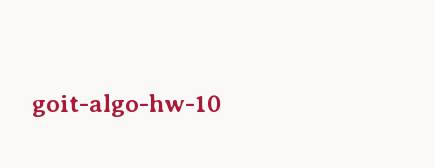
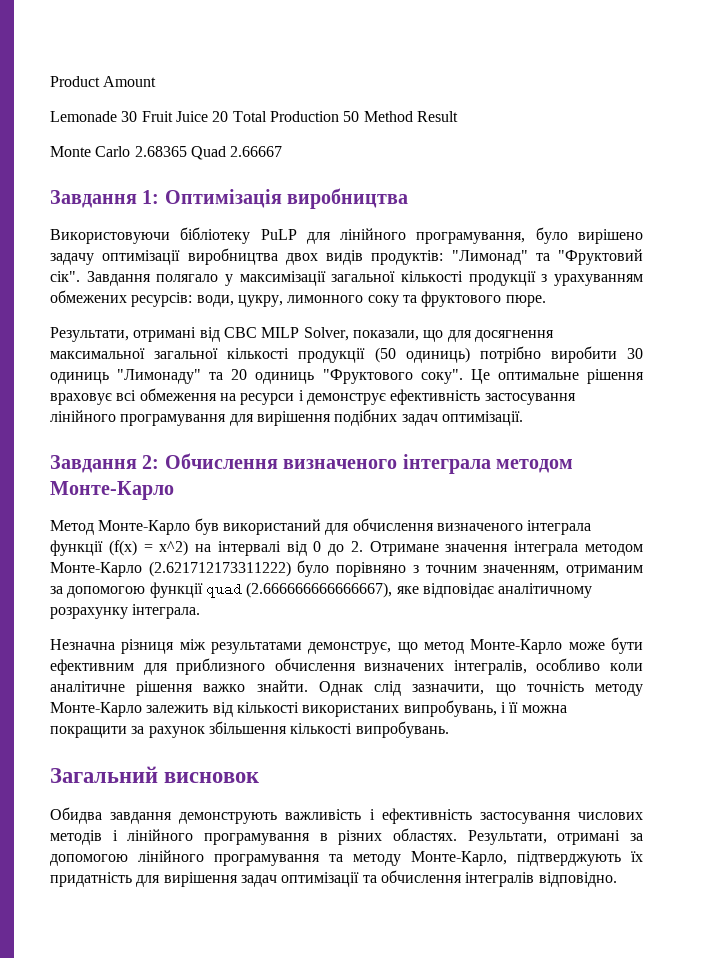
- goit-algo-hw-10
+ Product Amount
+ Lemonade 30 Fruit Juice 20 Total Production 50 Method Result
+ Monte Carlo 2.68365 Quad 2.66667
+ Завдання 1: Оптимізація виробництва
+ Використовуючи бібліотеку PuLP для лінійного програмування, було вирішено задачу оптимізації виробництва двох видів продуктів: "Лимонад" та "Фруктовий сік". Завдання полягало у максимізації загальної кількості продукції з урахуванням обмежених ресурсів: води, цукру, лимонного соку та фруктового пюре.
+ Результати, отримані від CBC MILP Solver, показали, що для досягнення максимальної загальної кількості продукції (50 одиниць) потрібно виробити 30 одиниць "Лимонаду" та 20 одиниць "Фруктового соку". Це оптимальне рішення враховує всі обмеження на ресурси і демонструє ефективність застосування лінійного програмування для вирішення подібних задач оптимізації.
+ Завдання 2: Обчислення визначеного інтеграла методом Монте-Карло
+ Метод Монте-Карло був використаний для обчислення визначеного інтеграла функції (f(x) = x^2) на інтервалі від 0 до 2. Отримане значення інтеграла методом Монте-Карло (2.621712173311222) було порівняно з точним значенням, отриманим за допомогою функції quad (2.666666666666667), яке відповідає аналітичному розрахунку інтеграла.
+ Незначна різниця між результатами демонструє, що метод Монте-Карло може бути ефективним для приблизного обчислення визначених інтегралів, особливо коли аналітичне рішення важко знайти. Однак слід зазначити, що точність методу Монте-Карло залежить від кількості використаних випробувань, і її можна покращити за рахунок збільшення кількості випробувань.
+ Загальний висновок
+ Обидва завдання демонструють важливість і ефективність застосування числових методів і лінійного програмування в різних областях. Результати, отримані за допомогою лінійного програмування та методу Монте-Карло, підтверджують їх придатність для вирішення задач оптимізації та обчислення інтегралів відповідно.

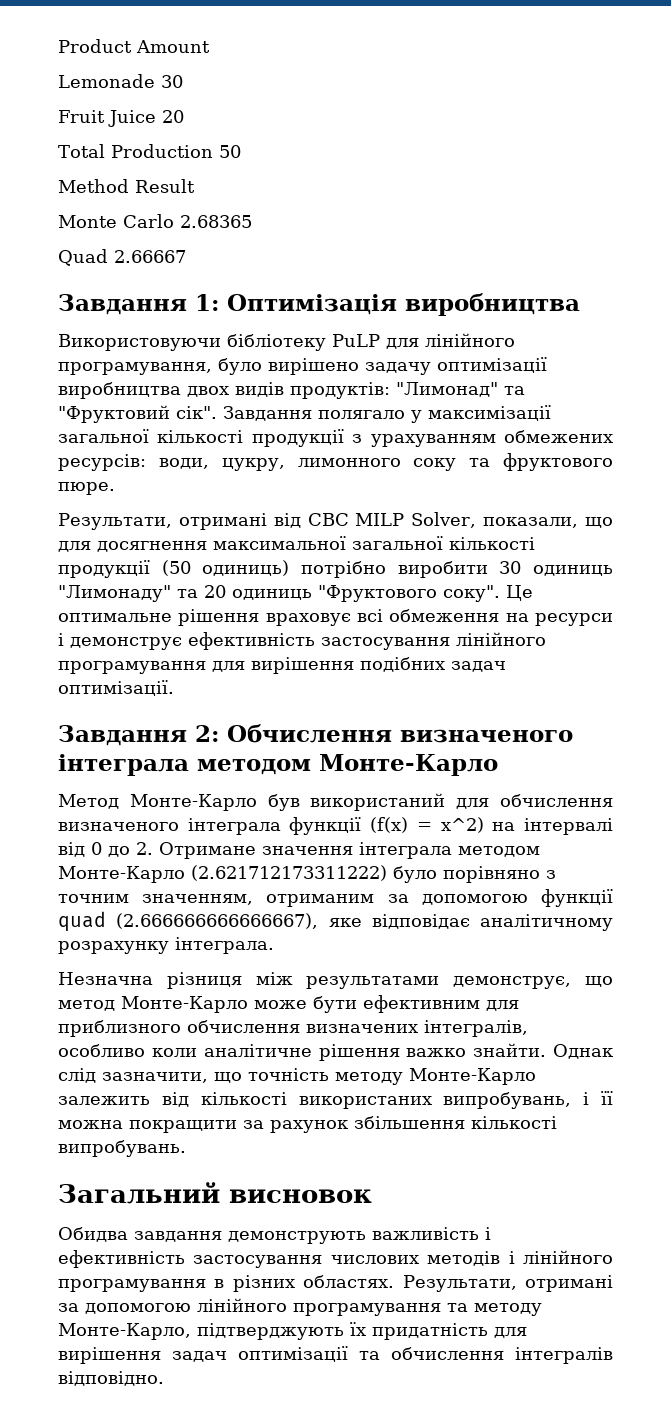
- Lemonade 30 Fruit Juice 20 Total Production 50 Method Result
+ Lemonade 30
+ Fruit Juice 20
+ Total Production 50
+ Method Result
- Monte Carlo 2.68365 Quad 2.66667
+ Monte Carlo 2.68365
+ Quad 2.66667

